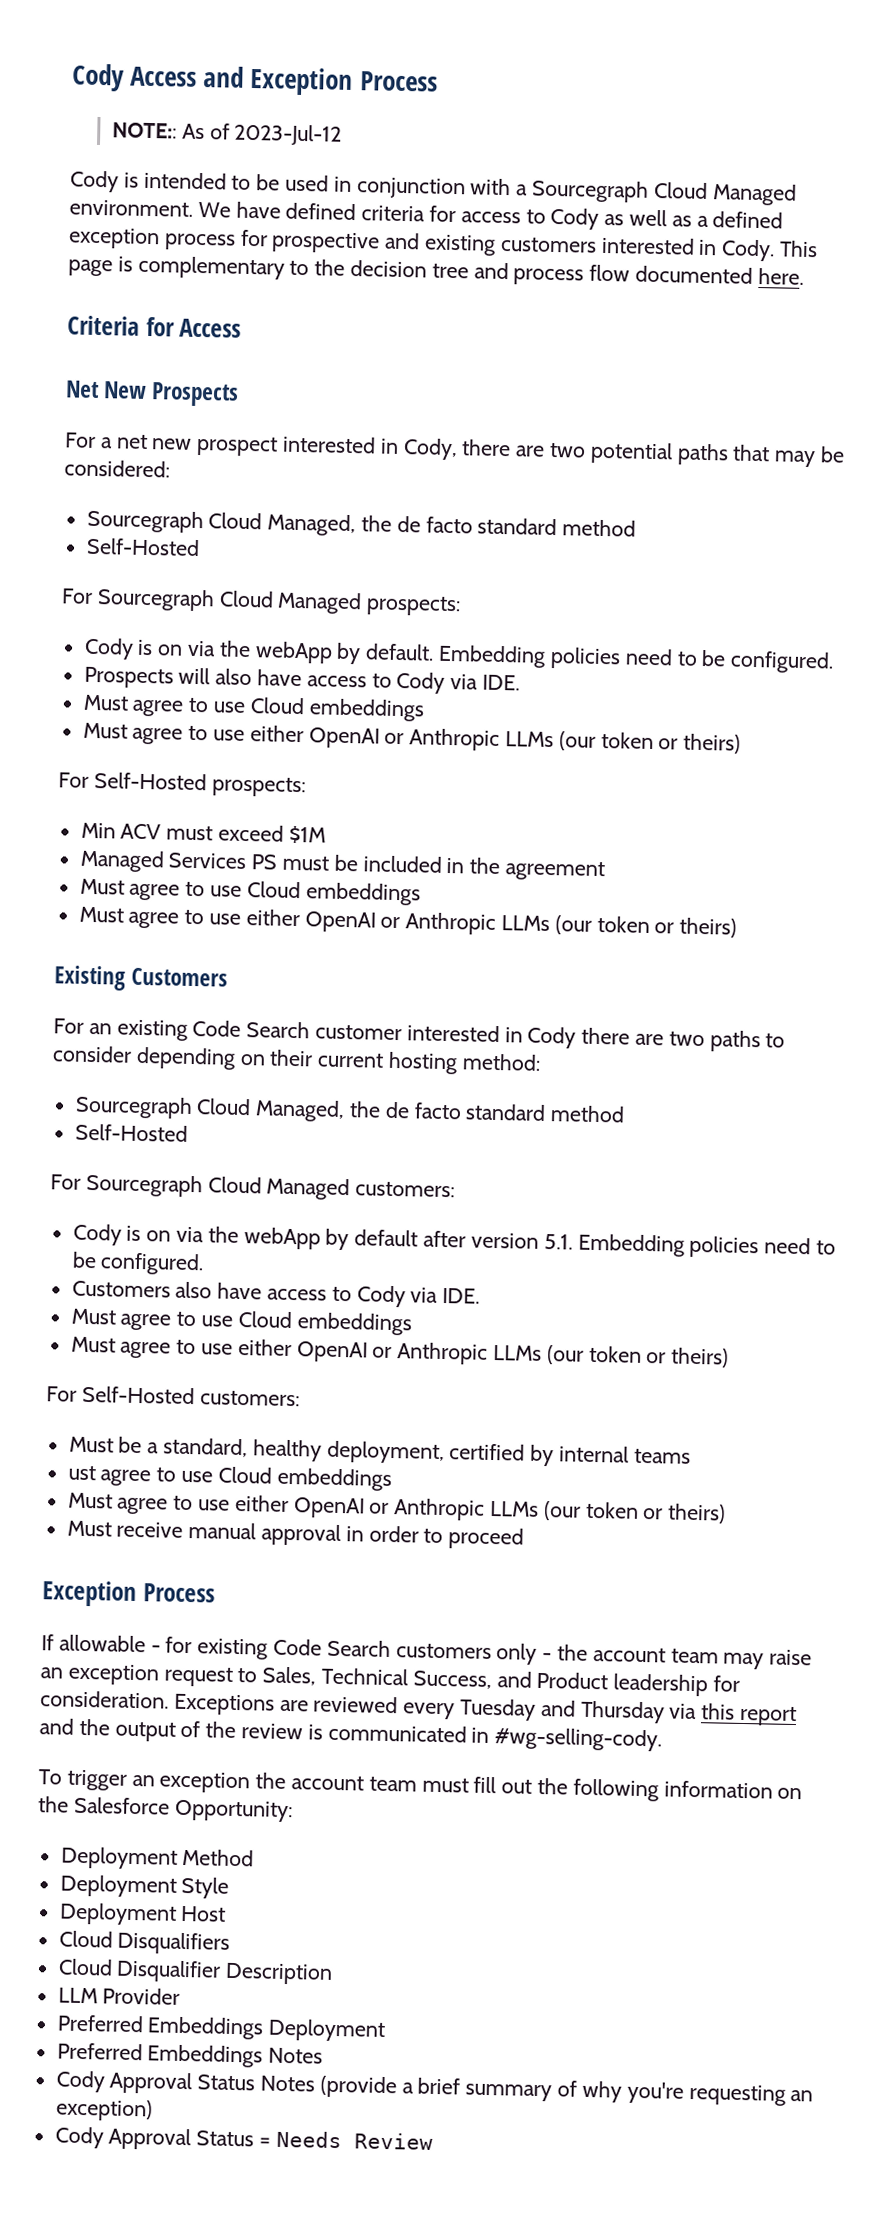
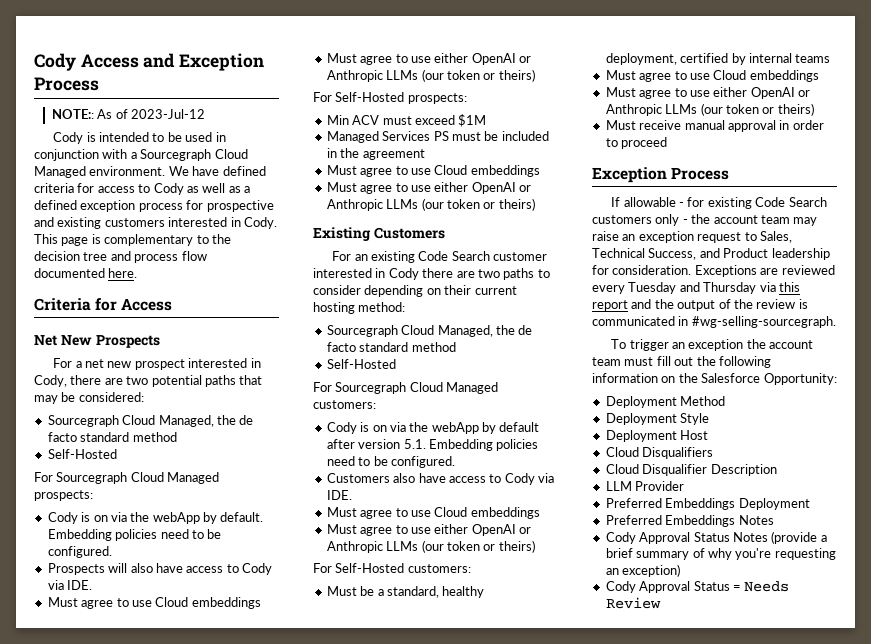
  Must be a standard, healthy deployment, certified by internal teams
- ust agree to use Cloud embeddings
+ Must agree to use Cloud embeddings
- Exceptions are reviewed every Tuesday and Thursday via this report and the output of the review is communicated in #wg-selling-cody.
+ Exceptions are reviewed every Tuesday and Thursday via this report and the output of the review is communicated in #wg-selling-sourcegraph.

